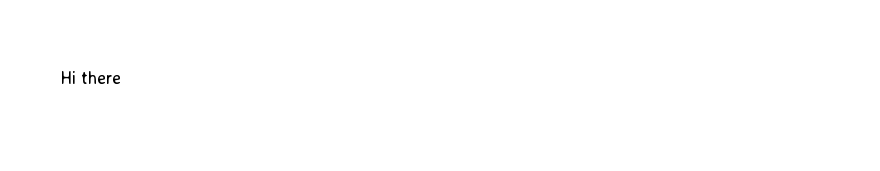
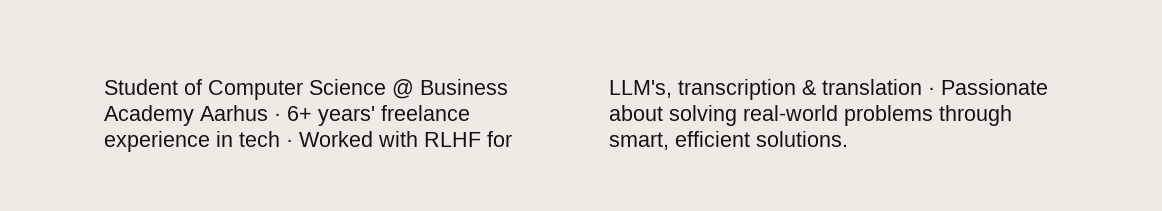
- Hi there
+ Student of Computer Science @ Business Academy Aarhus · 6+ years' freelance experience in tech · Worked with RLHF for LLM's, transcription & translation · Passionate about solving real-world problems through smart, efficient solutions.

